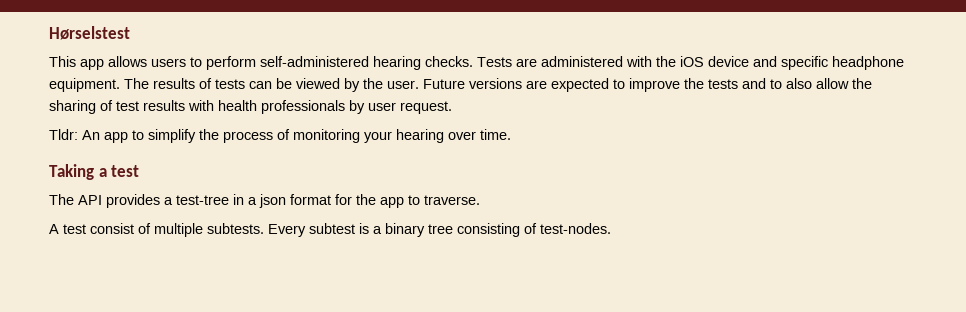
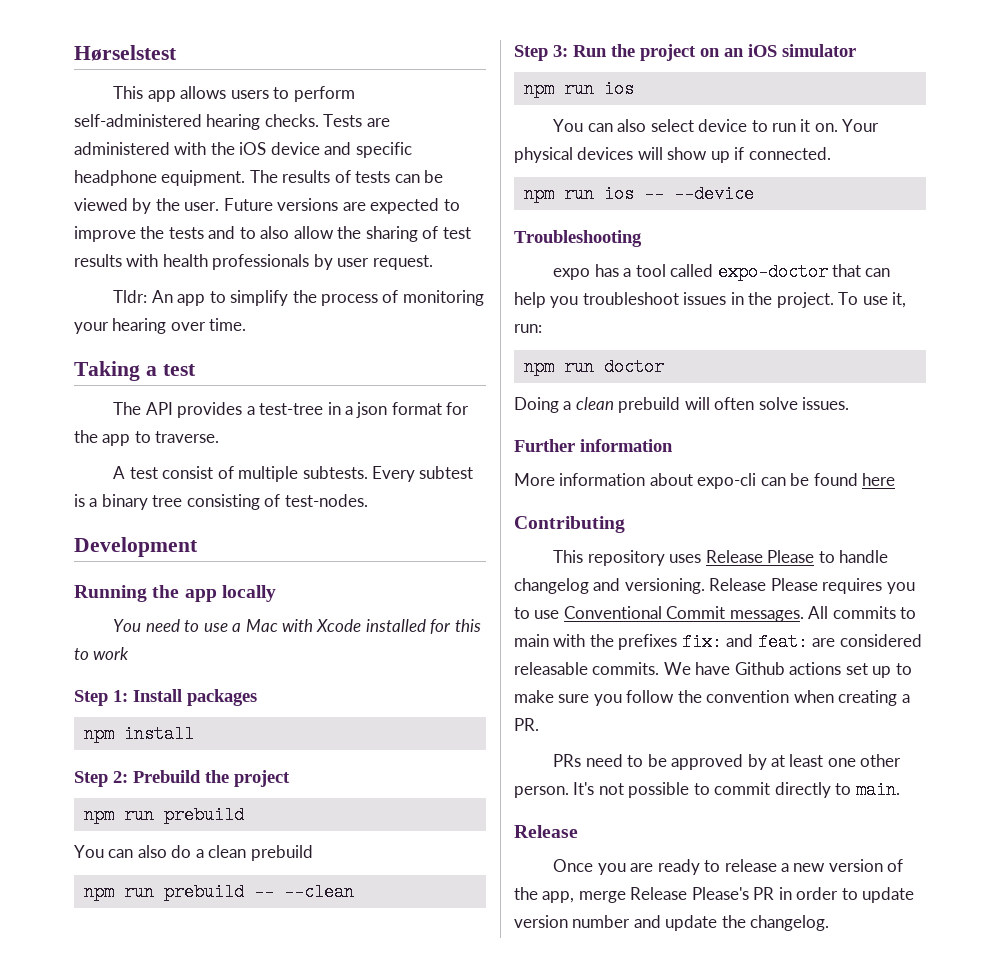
+ Development
+ Running the app locally
+ You need to use a Mac with Xcode installed for this to work
+ Step 1: Install packages
+ npm install
+ Step 2: Prebuild the project
+ npm run prebuild
+ You can also do a clean prebuild
+ npm run prebuild -- --clean
+ Step 3: Run the project on an iOS simulator
+ npm run ios
+ You can also select device to run it on. Your physical devices will show up if connected.
+ npm run ios -- --device
+ Troubleshooting
+ expo has a tool called expo-doctor that can help you troubleshoot issues in the project. To use it, run:
+ npm run doctor
+ Doing a clean prebuild will often solve issues.
+ Further information
+ More information about expo-cli can be found here
+ Contributing
+ This repository uses Release Please to handle changelog and versioning. Release Please requires you to use Conventional Commit messages. All commits to main with the prefixes fix: and feat: are considered releasable commits. We have Github actions set up to make sure you follow the convention when creating a PR.
+ PRs need to be approved by at least one other person. It's not possible to commit directly to main.
+ Release
+ Once you are ready to release a new version of the app, merge Release Please's PR in order to update version number and update the changelog.

